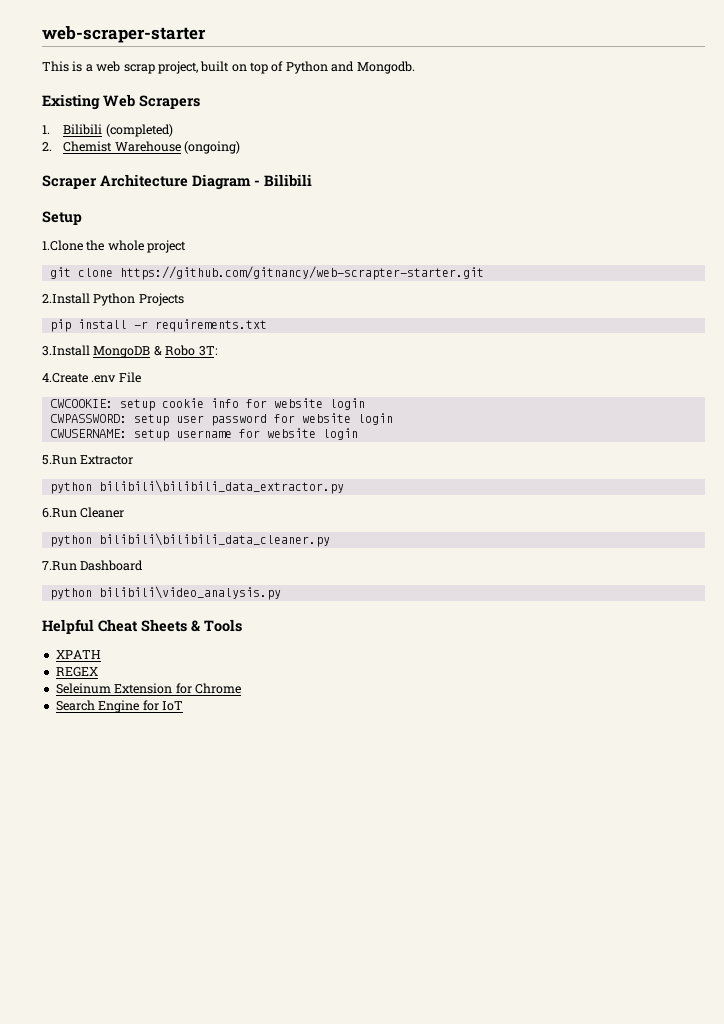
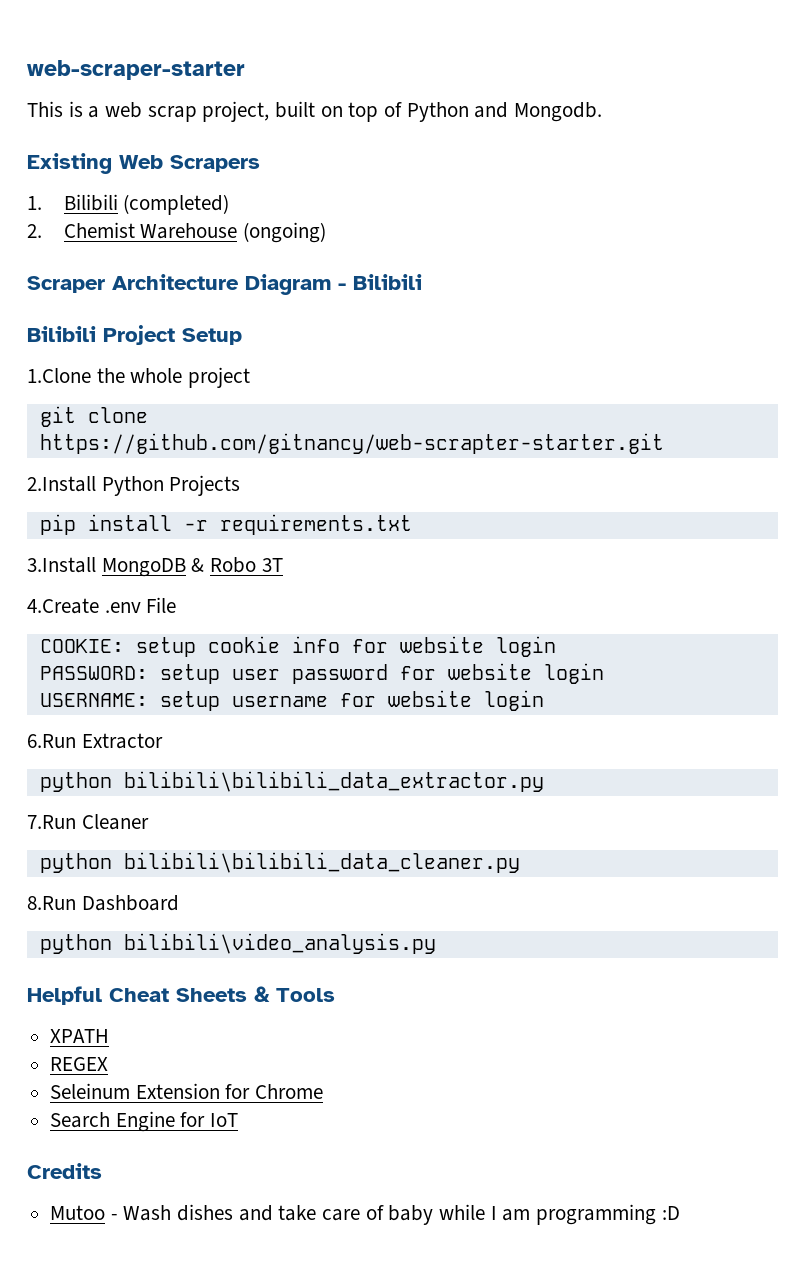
- Setup
+ Bilibili Project Setup
- 3.Install MongoDB & Robo 3T:
+ 3.Install MongoDB & Robo 3T
- CWCOOKIE: setup cookie info for website login
+ COOKIE: setup cookie info for website login
- CWPASSWORD: setup user password for website login
+ PASSWORD: setup user password for website login
- CWUSERNAME: setup username for website login
+ USERNAME: setup username for website login
- 5.Run Extractor
+ 6.Run Extractor
- 6.Run Cleaner
+ 7.Run Cleaner
- 7.Run Dashboard
+ 8.Run Dashboard
+ Credits
+ Mutoo - Wash dishes and take care of baby while I am programming :D

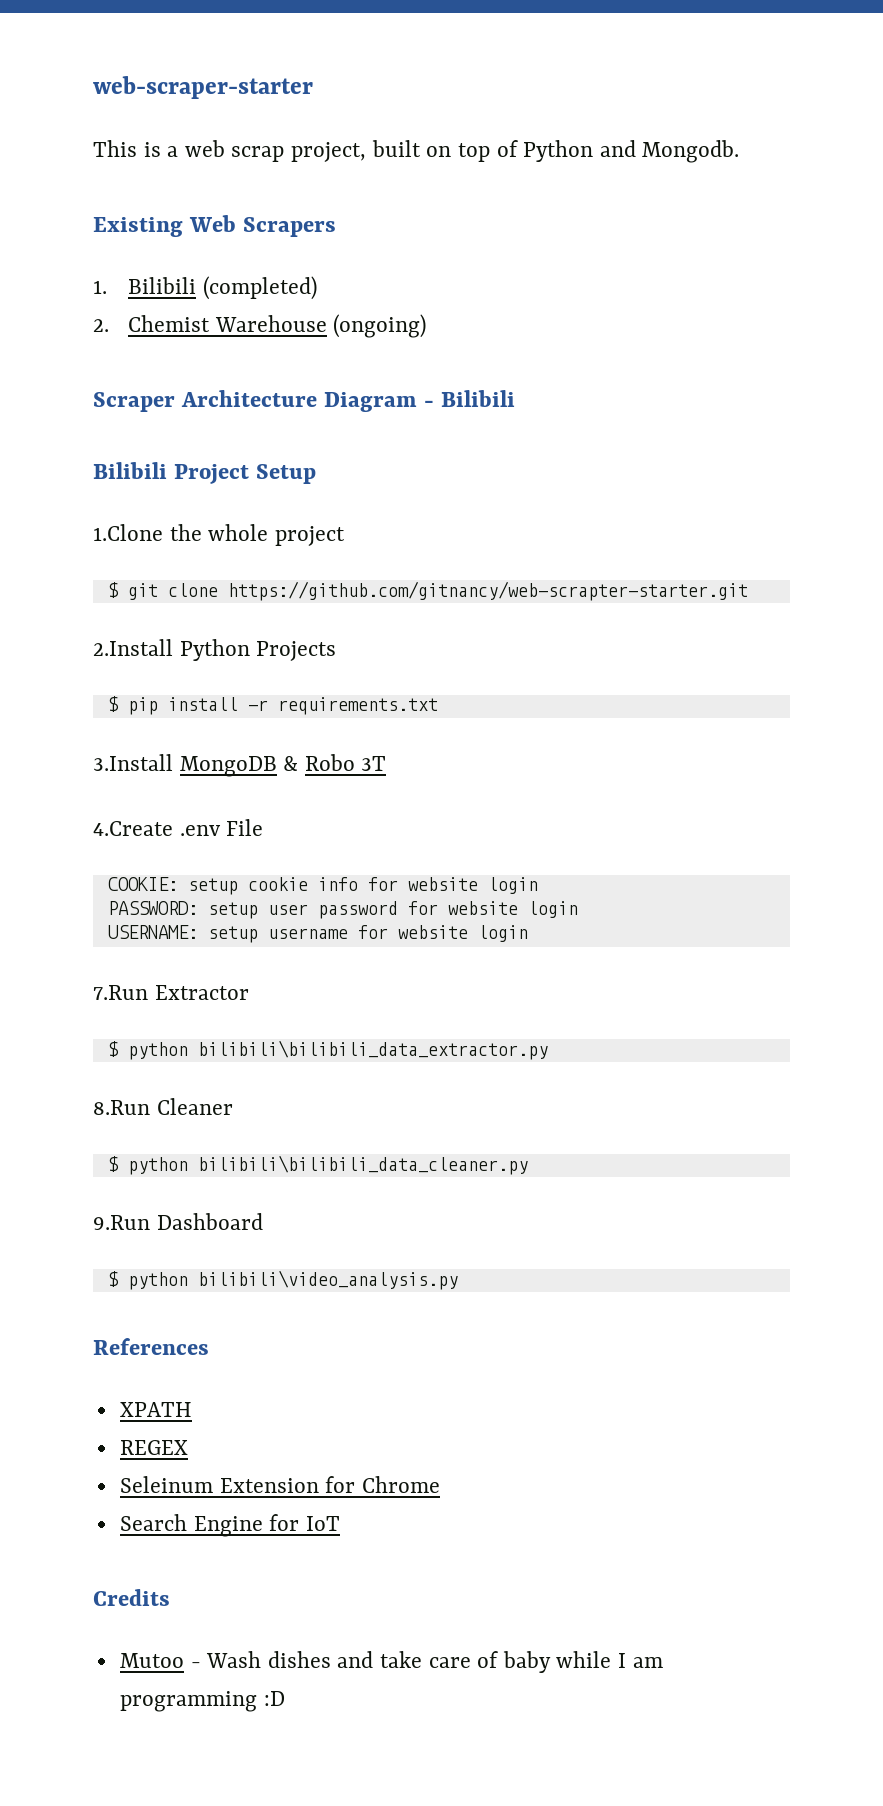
- git clone https://github.com/gitnancy/web-scrapter-starter.git
+ $ git clone https://github.com/gitnancy/web-scrapter-starter.git
- pip install -r requirements.txt
+ $ pip install -r requirements.txt
- 6.Run Extractor
+ 7.Run Extractor
- python bilibili\bilibili_data_extractor.py
+ $ python bilibili\bilibili_data_extractor.py
- 7.Run Cleaner
+ 8.Run Cleaner
- python bilibili\bilibili_data_cleaner.py
+ $ python bilibili\bilibili_data_cleaner.py
- 8.Run Dashboard
+ 9.Run Dashboard
- python bilibili\video_analysis.py
+ $ python bilibili\video_analysis.py
- Helpful Cheat Sheets & Tools
+ References

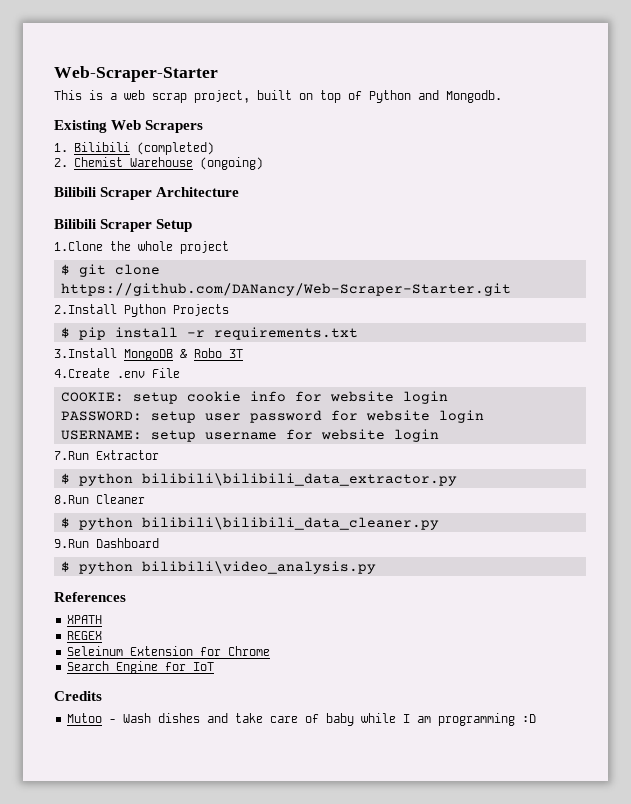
- web-scraper-starter
+ Web-Scraper-Starter
- Scraper Architecture Diagram - Bilibili
- Bilibili Project Setup
+ Bilibili Scraper Architecture
+ Bilibili Scraper Setup
- $ git clone https://github.com/gitnancy/web-scrapter-starter.git
+ $ git clone https://github.com/DANancy/Web-Scraper-Starter.git

